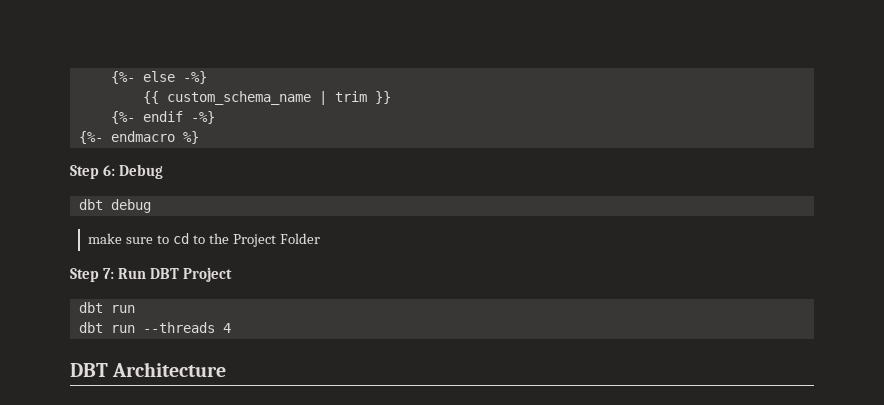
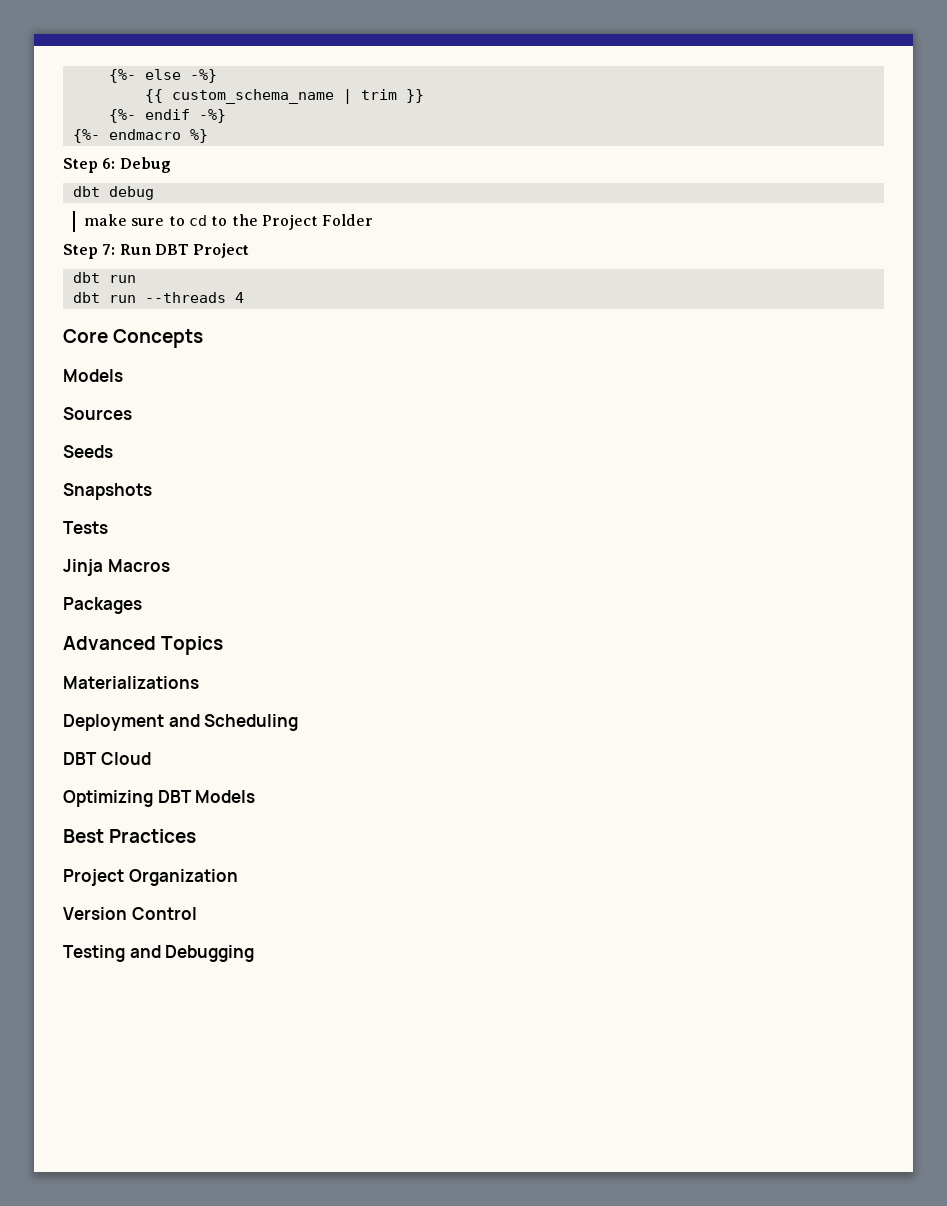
- DBT Architecture
+ Core Concepts
+ Models
+ Sources
+ Seeds
+ Snapshots
+ Tests
+ Jinja Macros
+ Packages
+ Advanced Topics
+ Materializations
+ Deployment and Scheduling
+ DBT Cloud
+ Optimizing DBT Models
+ Best Practices
+ Project Organization
+ Version Control
+ Testing and Debugging

